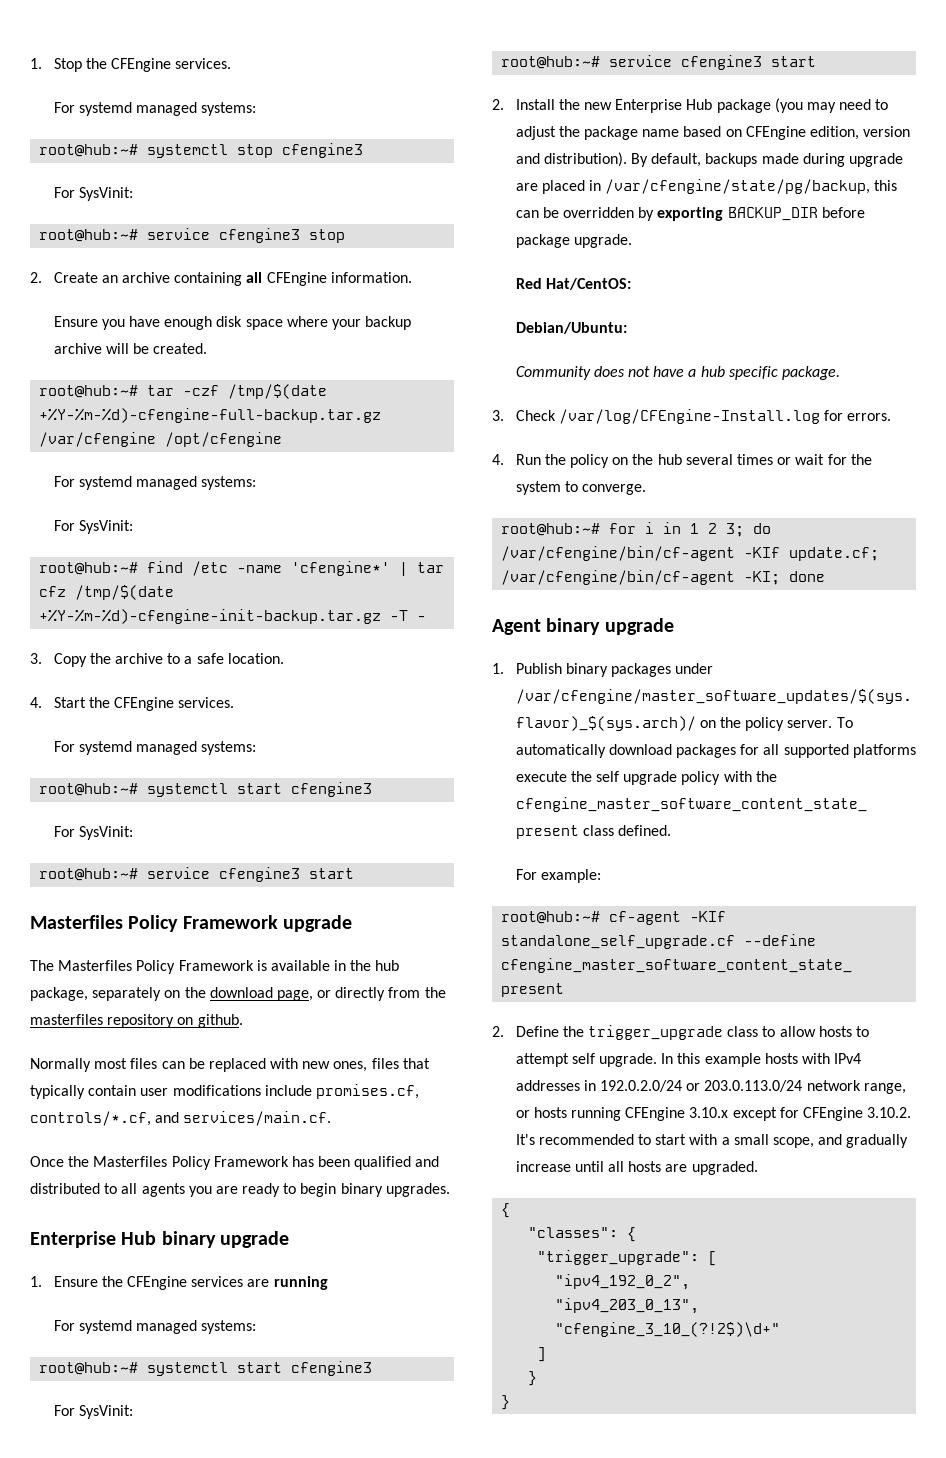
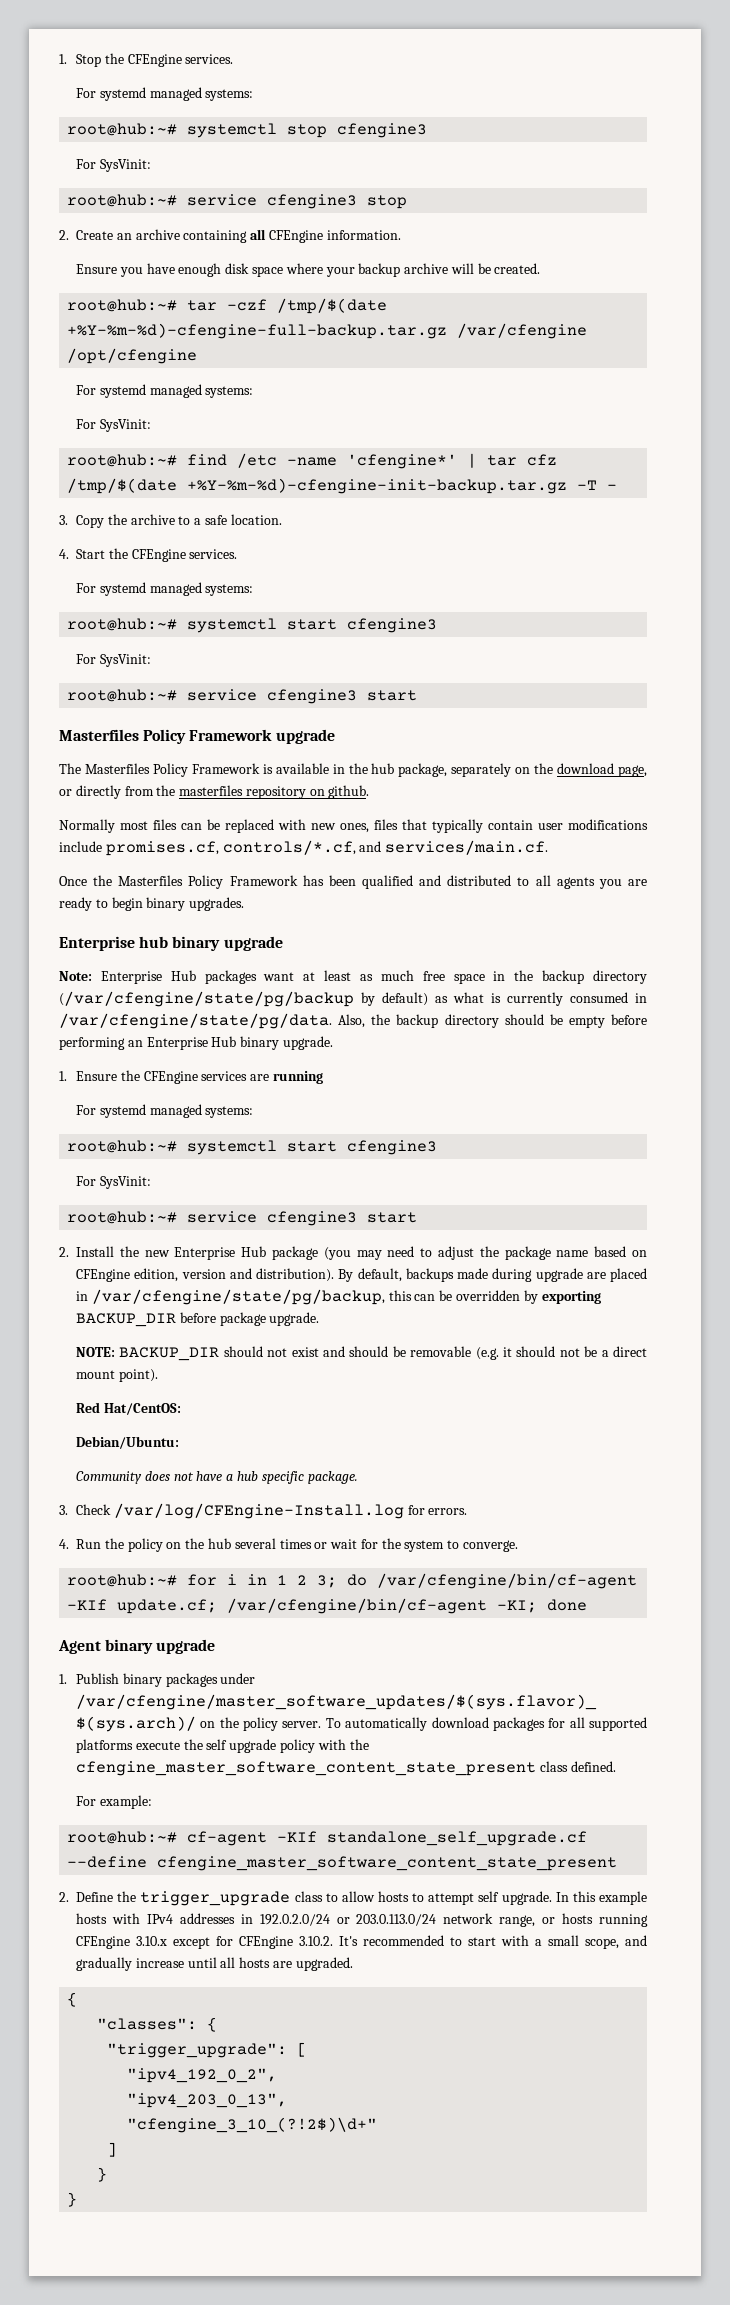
- Enterprise Hub binary upgrade
+ Enterprise hub binary upgrade
+ Note: Enterprise Hub packages want at least as much free space in the backup directory (/var/cfengine/state/pg/backup by default) as what is currently consumed in /var/cfengine/state/pg/data. Also, the backup directory should be empty before performing an Enterprise Hub binary upgrade.
+ NOTE: BACKUP_DIR should not exist and should be removable (e.g. it should not be a direct mount point).

